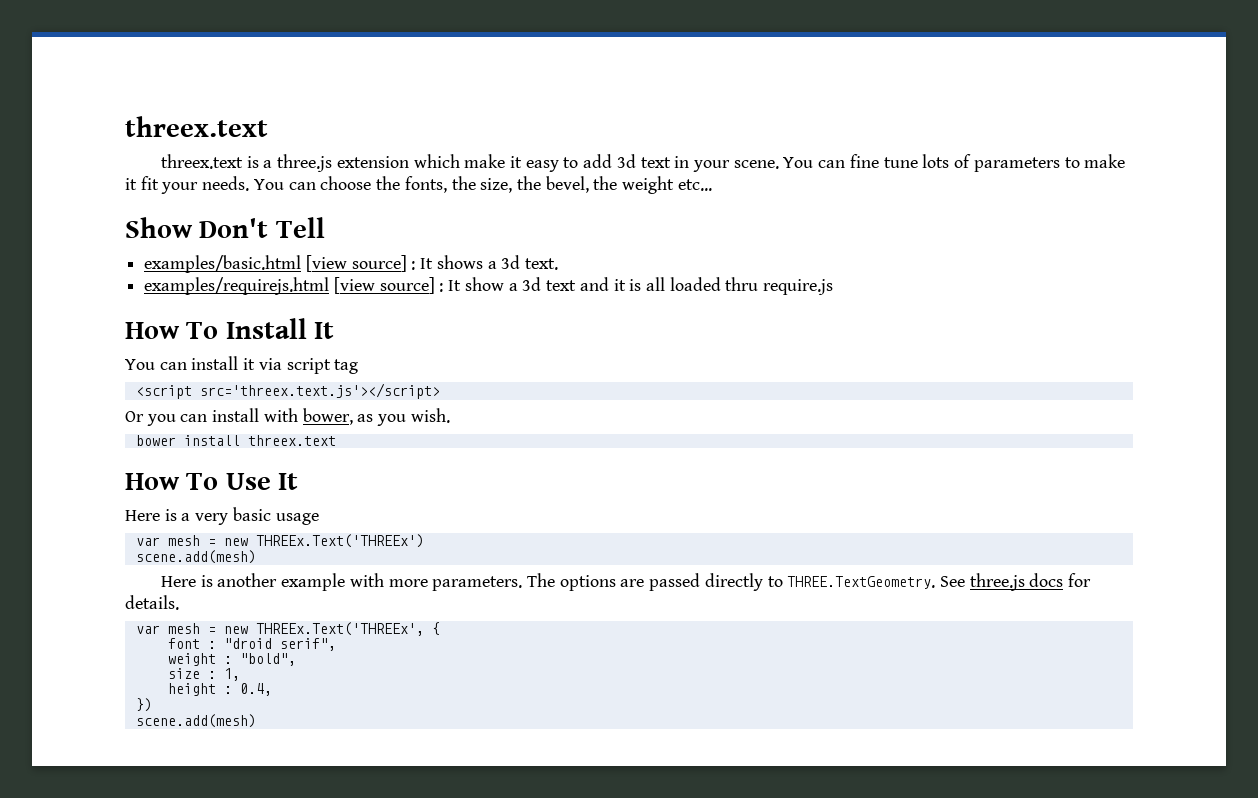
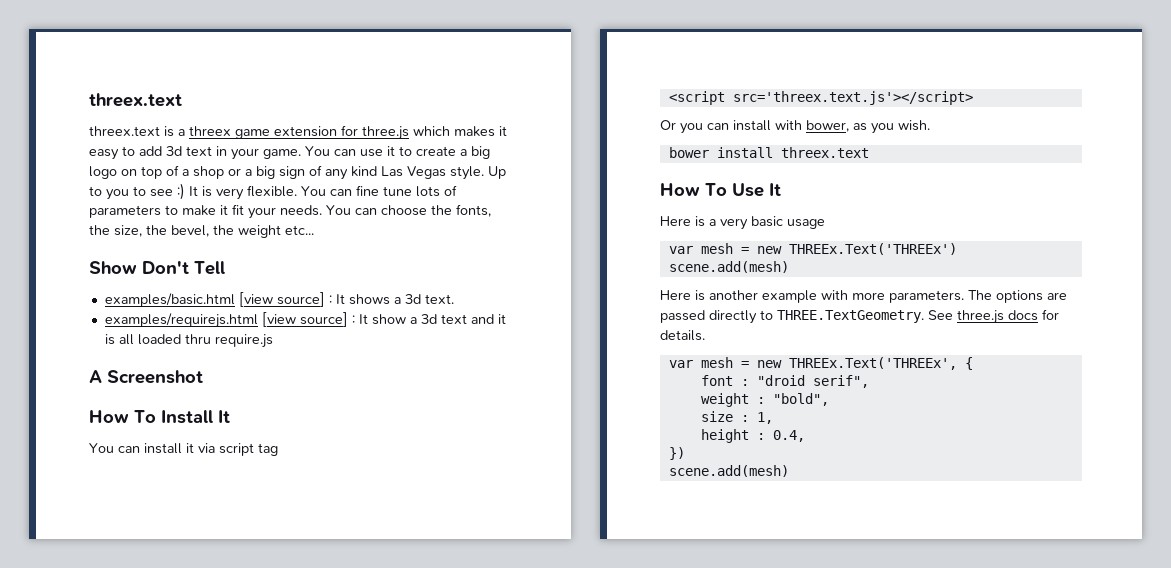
- threex.text is a three.js extension which make it easy to add 3d text in your scene.
+ threex.text is a threex game extension for three.js which makes it easy to add 3d text in your game. You can use it to create a big logo on top of a shop or a big sign of any kind Las Vegas style. Up to you to see :) It is very flexible.
+ A Screenshot

